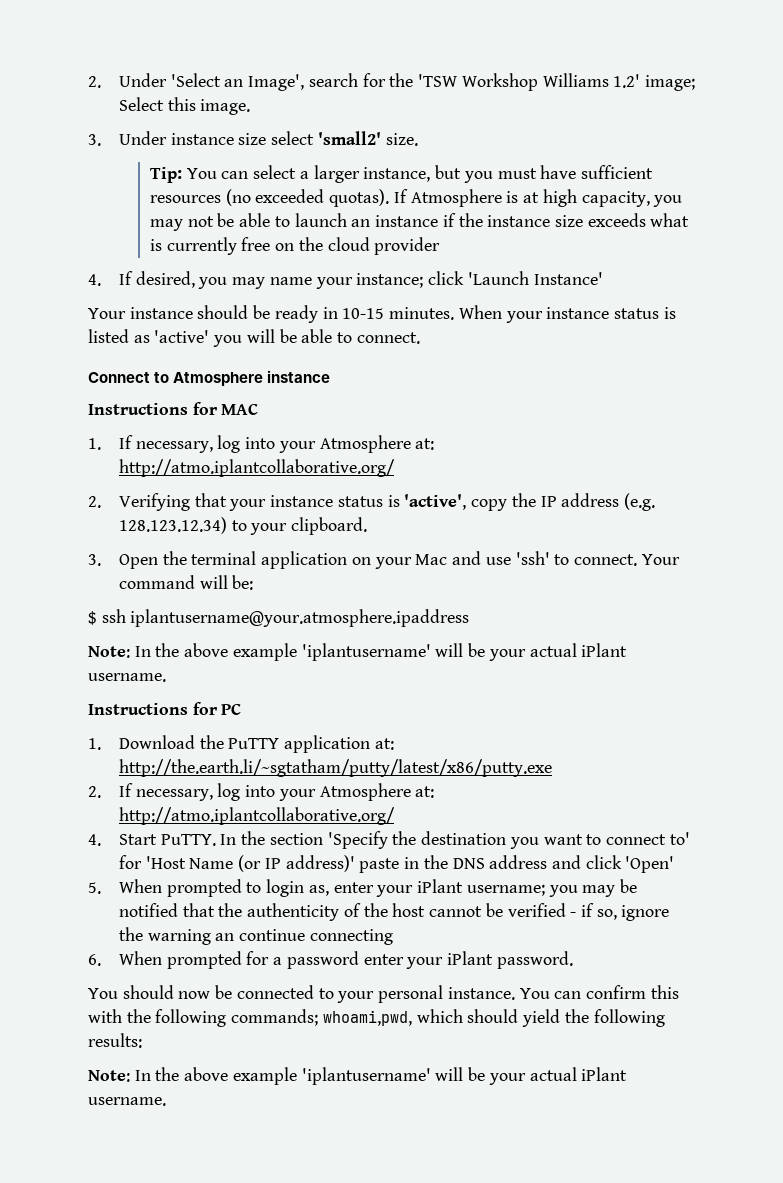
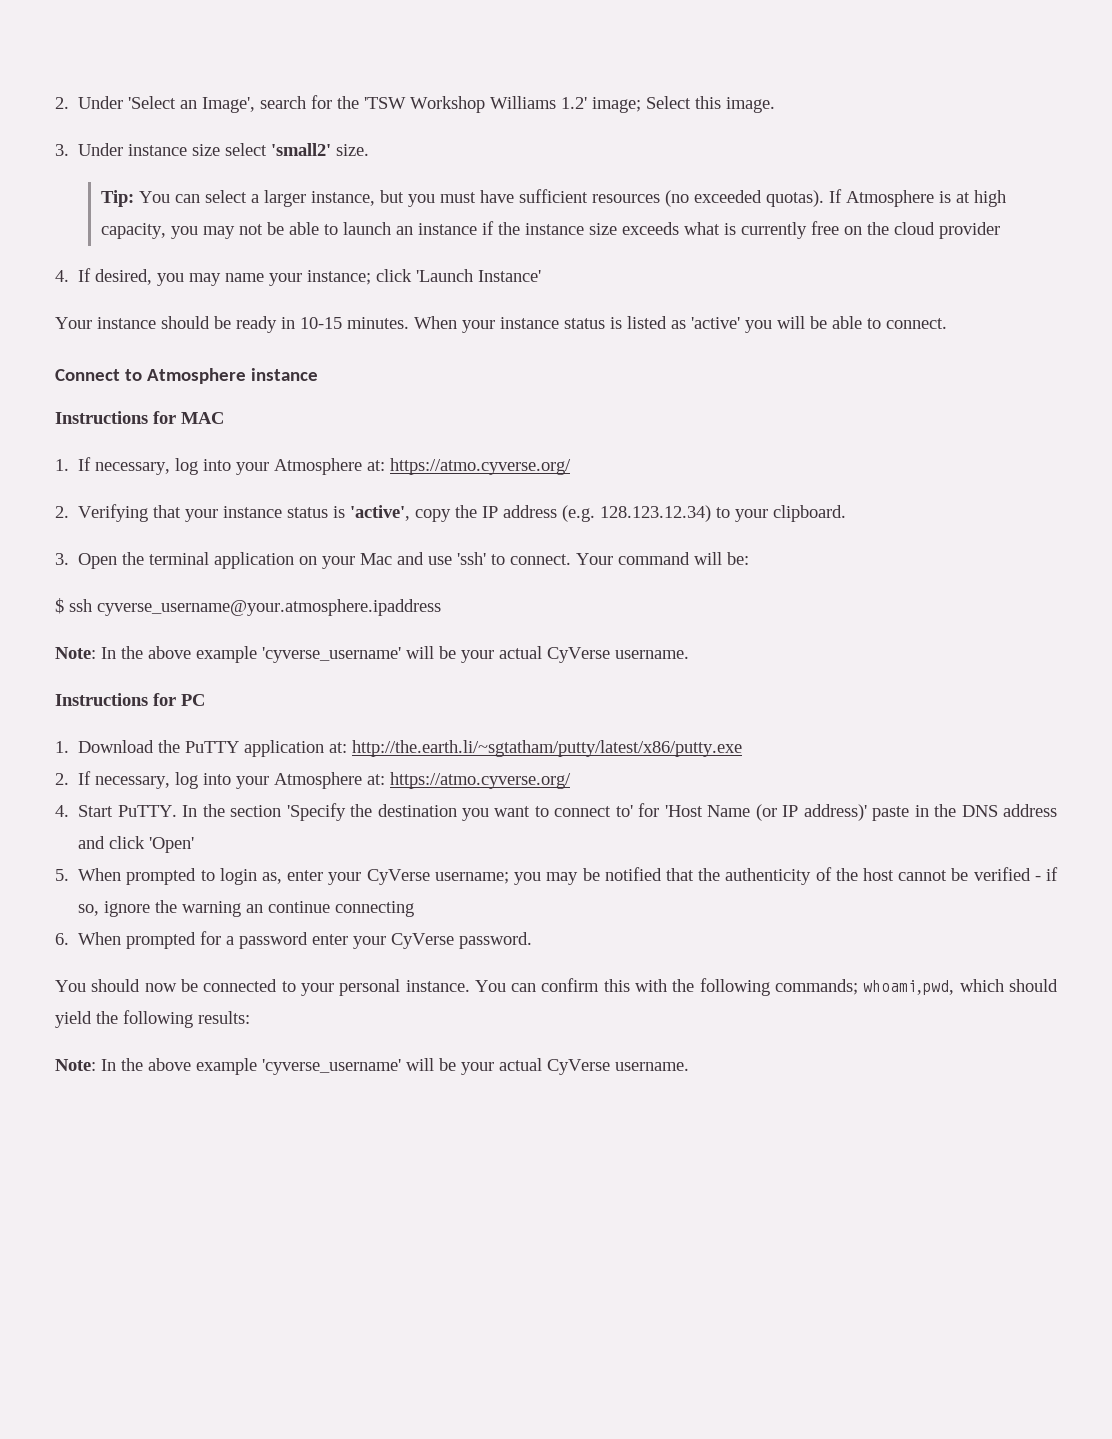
- 1. If necessary, log into your Atmosphere at: http://atmo.iplantcollaborative.org/
+ 1. If necessary, log into your Atmosphere at: https://atmo.cyverse.org/
- $ ssh iplantusername@your.atmosphere.ipaddress
- Note: In the above example 'iplantusername' will be your actual iPlant username.
+ $ ssh cyverse_username@your.atmosphere.ipaddress
+ Note: In the above example 'cyverse_username' will be your actual CyVerse username.
- 2. If necessary, log into your Atmosphere at: http://atmo.iplantcollaborative.org/
+ 2. If necessary, log into your Atmosphere at: https://atmo.cyverse.org/
- 5. When prompted to login as, enter your iPlant username; you may be notified that the authenticity of the host cannot be verified - if so, ignore the warning an continue connecting
+ 5. When prompted to login as, enter your CyVerse username; you may be notified that the authenticity of the host cannot be verified - if so, ignore the warning an continue connecting
- 6. When prompted for a password enter your iPlant password.
+ 6. When prompted for a password enter your CyVerse password.
  You can confirm this with the following commands; whoami,pwd, which should yield the following results:
- Note: In the above example 'iplantusername' will be your actual iPlant username.
+ Note: In the above example 'cyverse_username' will be your actual CyVerse username.

